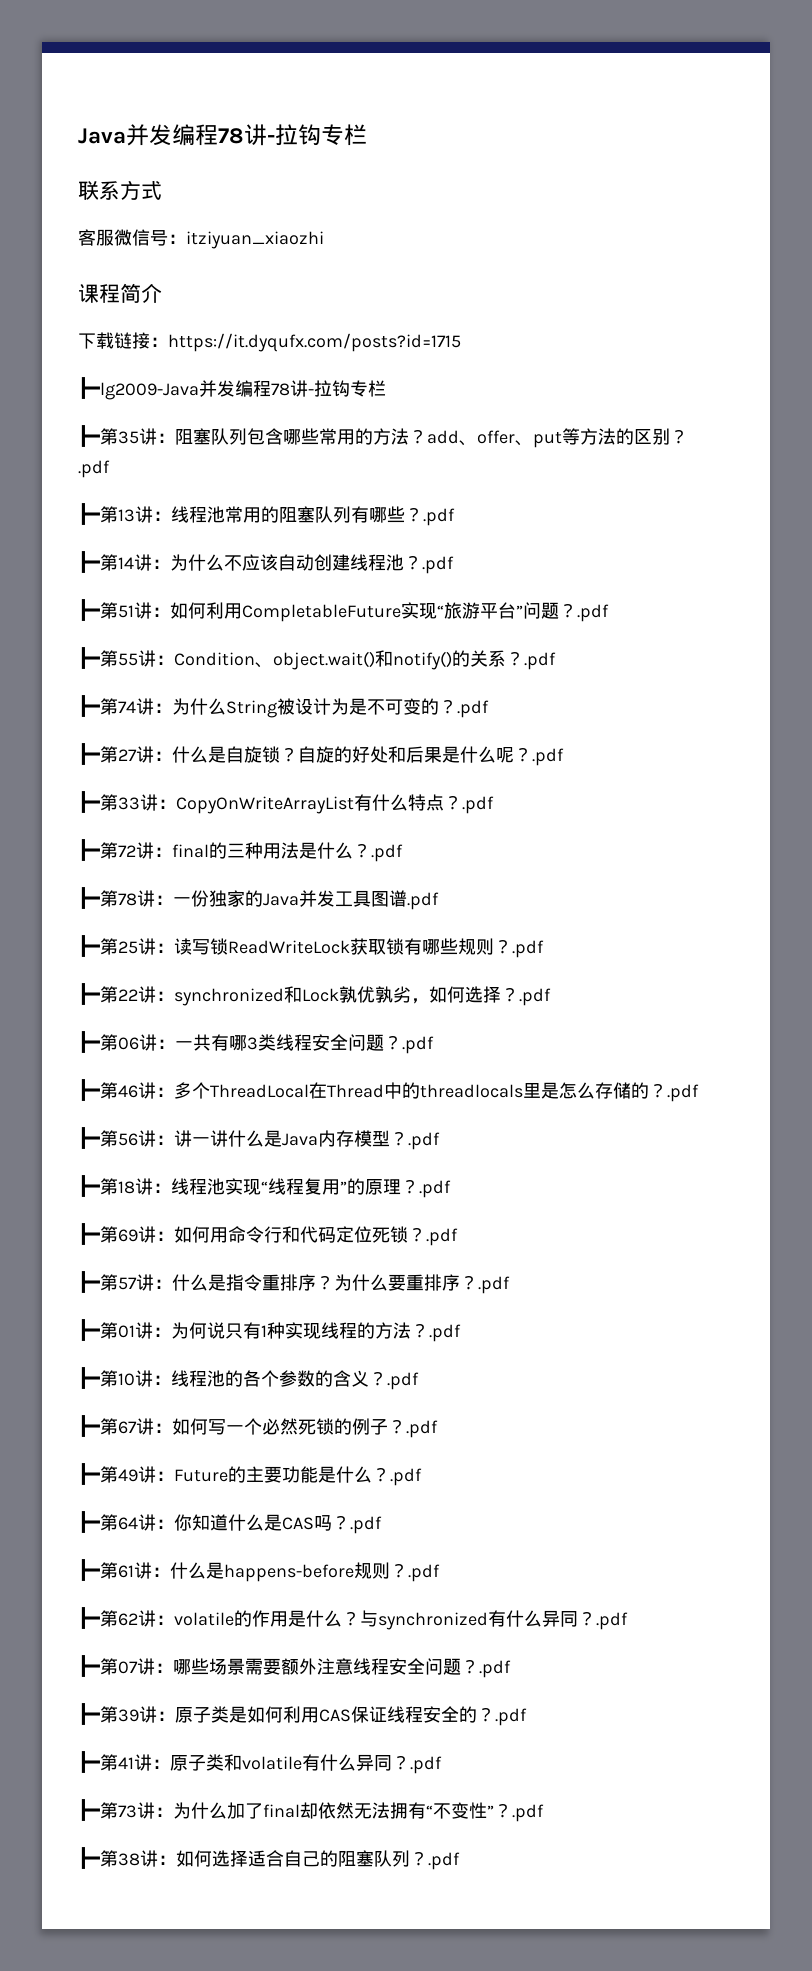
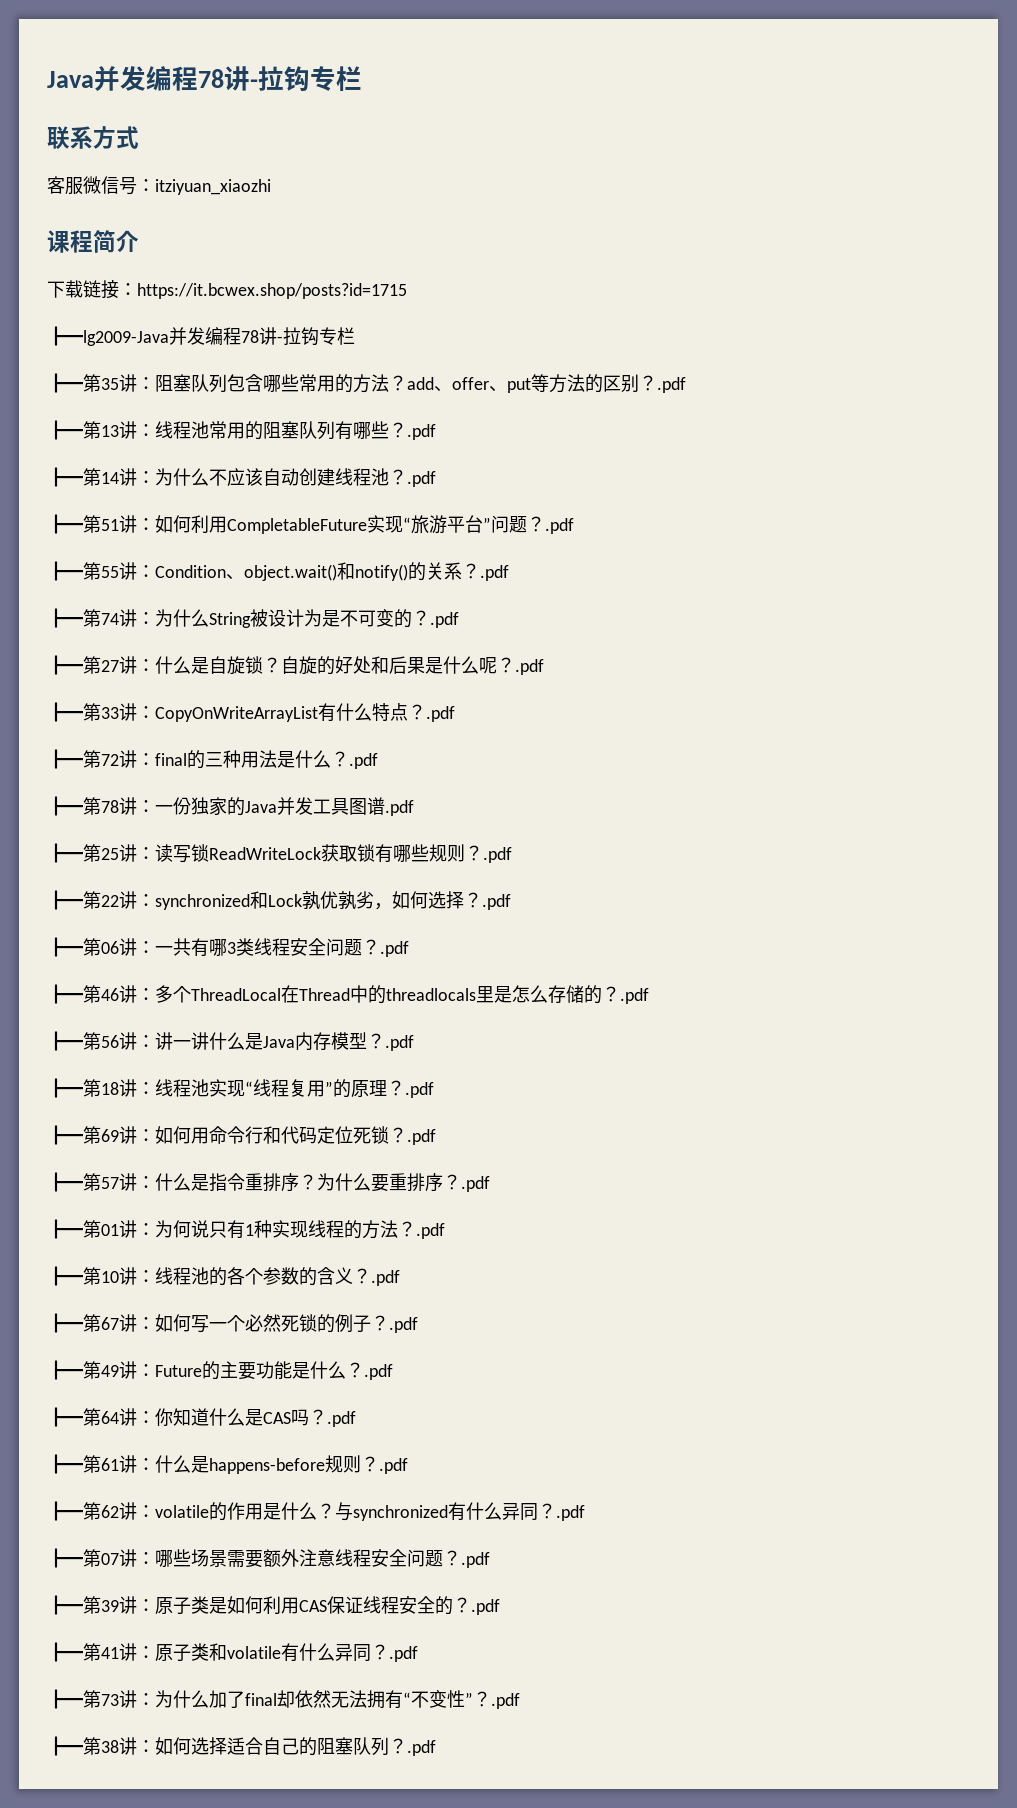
- 下载链接：https://it.dyqufx.com/posts?id=1715
+ 下载链接：https://it.bcwex.shop/posts?id=1715

